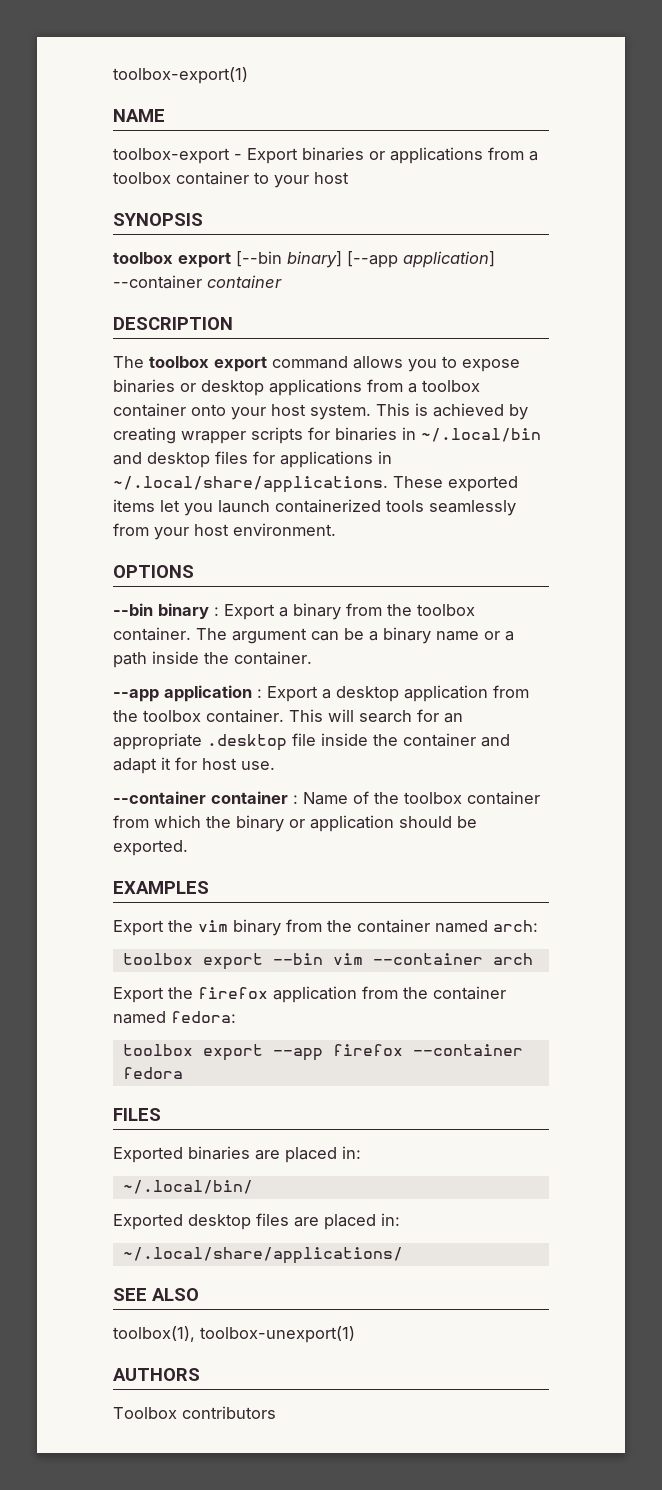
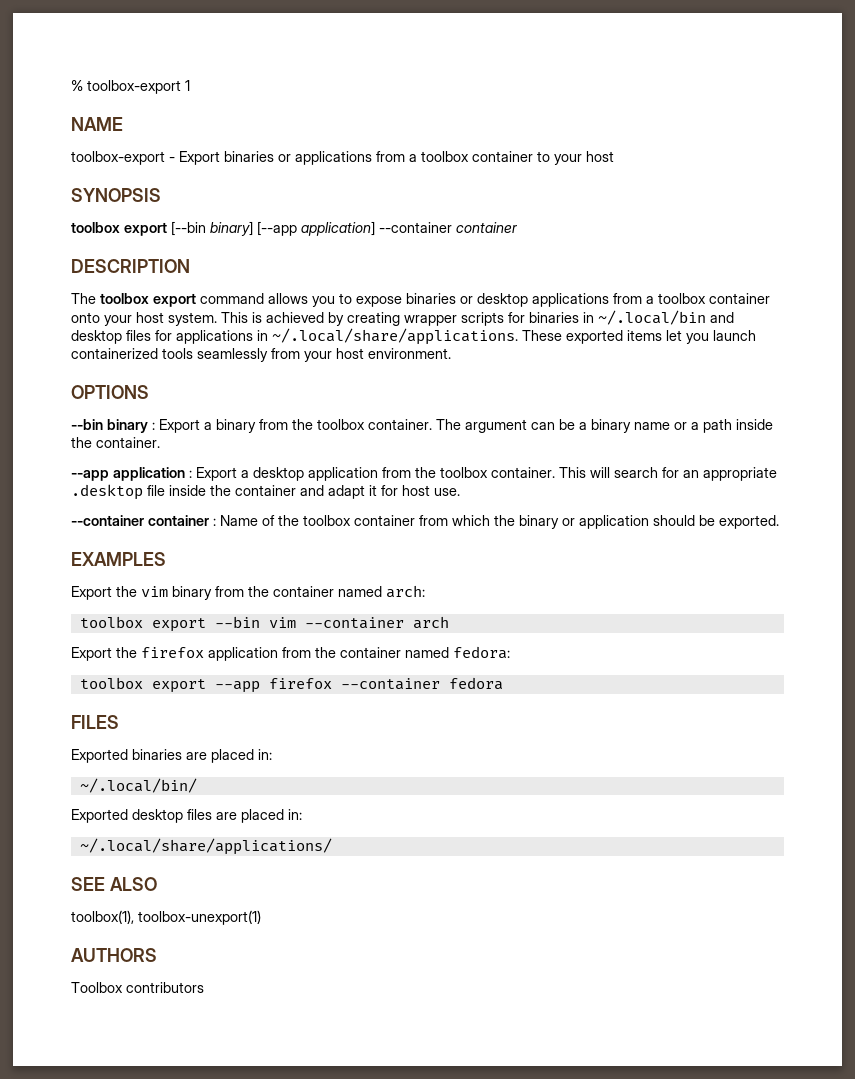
- toolbox-export(1)
+ % toolbox-export 1

